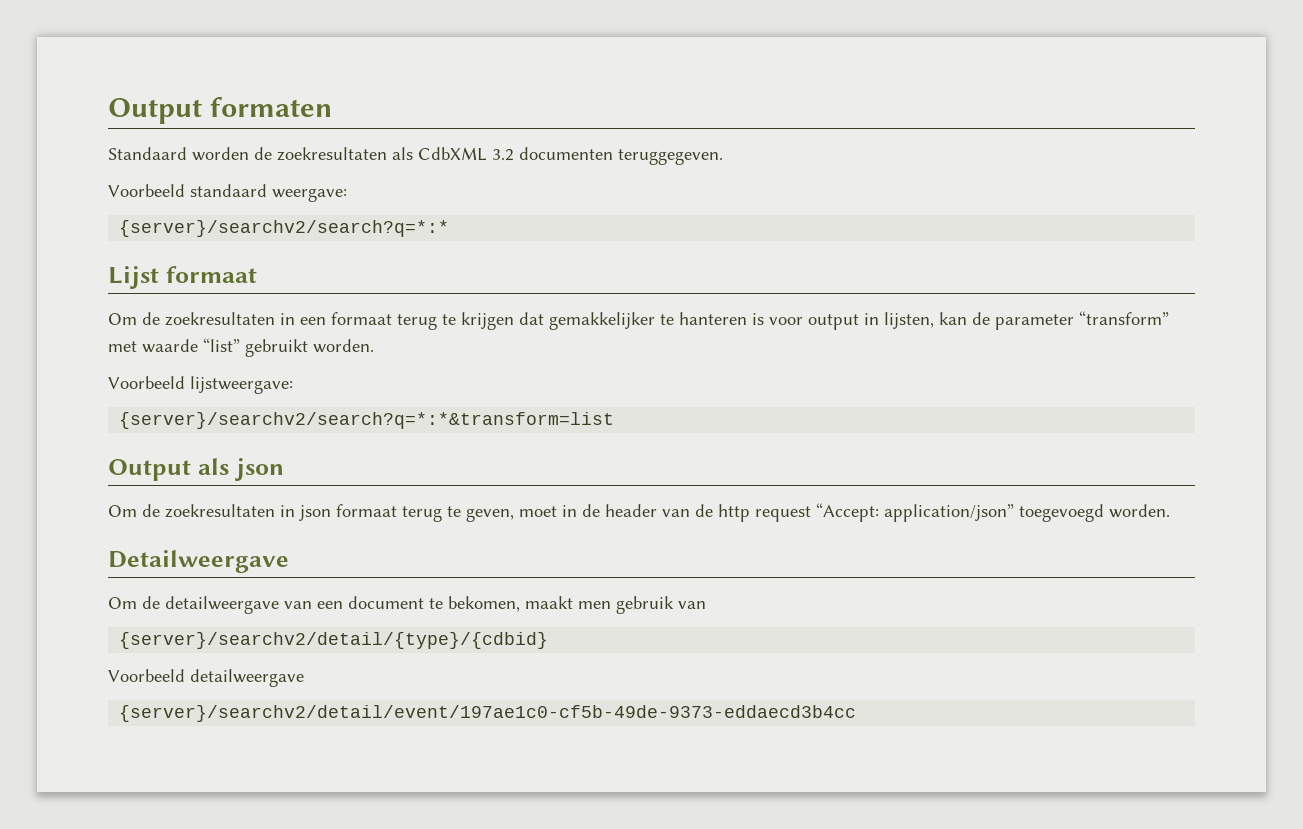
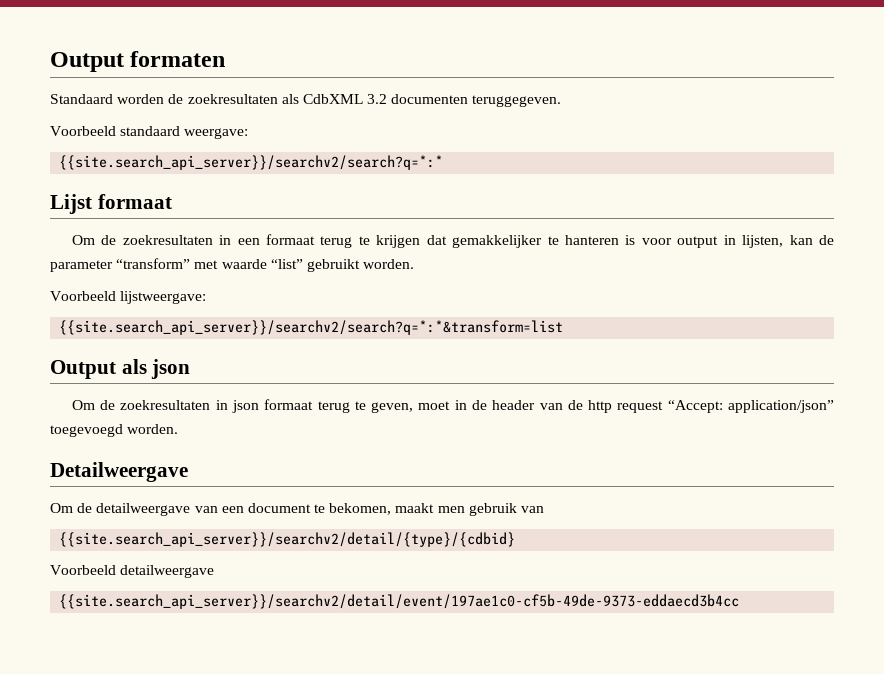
- {server}/searchv2/search?q=*:*
+ {{site.search_api_server}}/searchv2/search?q=*:*
- {server}/searchv2/search?q=*:*&transform=list
+ {{site.search_api_server}}/searchv2/search?q=*:*&transform=list
- {server}/searchv2/detail/{type}/{cdbid}
+ {{site.search_api_server}}/searchv2/detail/{type}/{cdbid}
- {server}/searchv2/detail/event/197ae1c0-cf5b-49de-9373-eddaecd3b4cc
+ {{site.search_api_server}}/searchv2/detail/event/197ae1c0-cf5b-49de-9373-eddaecd3b4cc

